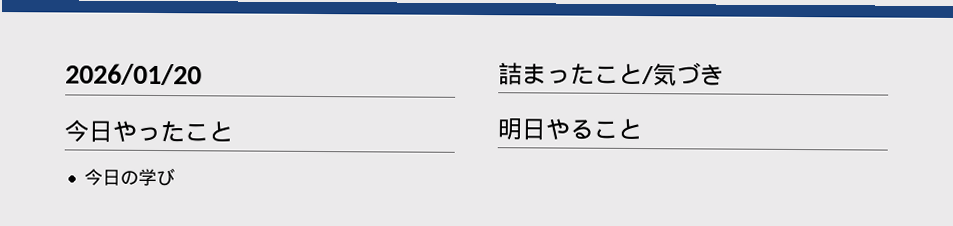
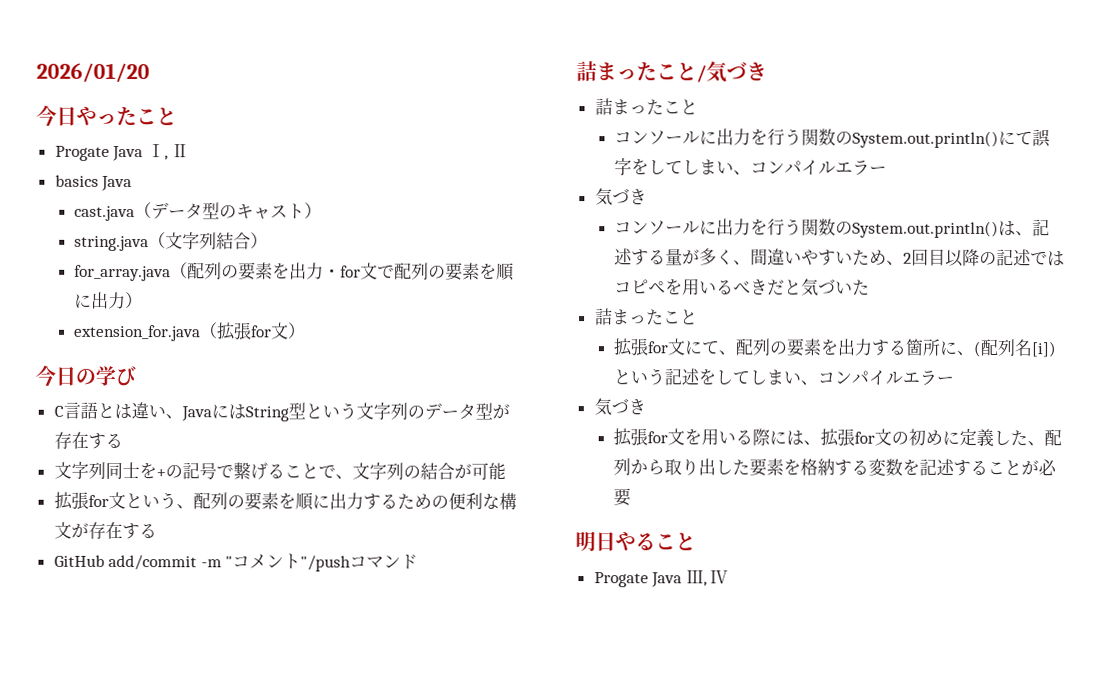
+ Progate Java Ⅰ, Ⅱ
+ basics Java
+ cast.java（データ型のキャスト）
+ string.java（文字列結合）
+ for_array.java（配列の要素を出力・for文で配列の要素を順に出力）
+ extension_for.java（拡張for文）
  今日の学び
+ C言語とは違い、JavaにはString型という文字列のデータ型が存在する
+ 文字列同士を+の記号で繋げることで、文字列の結合が可能
+ 拡張for文という、配列の要素を順に出力するための便利な構文が存在する
+ GitHub add/commit -m "コメント"/pushコマンド
  詰まったこと/気づき
+ 詰まったこと
+ コンソールに出力を行う関数のSystem.out.println()にて誤字をしてしまい、コンパイルエラー
+ 気づき
+ コンソールに出力を行う関数のSystem.out.println()は、記述する量が多く、間違いやすいため、2回目以降の記述ではコピペを用いるべきだと気づいた
+ 詰まったこと
+ 拡張for文にて、配列の要素を出力する箇所に、(配列名[i])という記述をしてしまい、コンパイルエラー
+ 気づき
+ 拡張for文を用いる際には、拡張for文の初めに定義した、配列から取り出した要素を格納する変数を記述することが必要
+ Progate Java Ⅲ, Ⅳ

